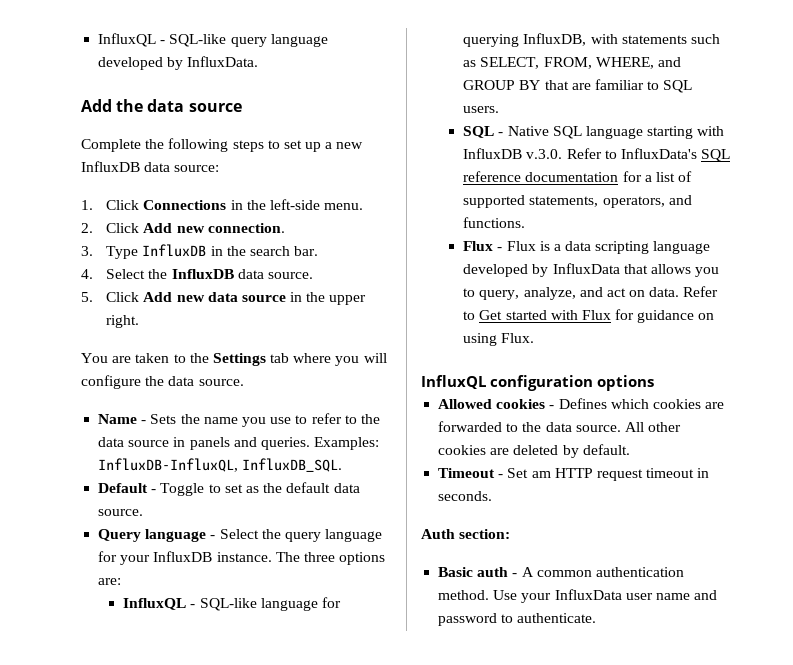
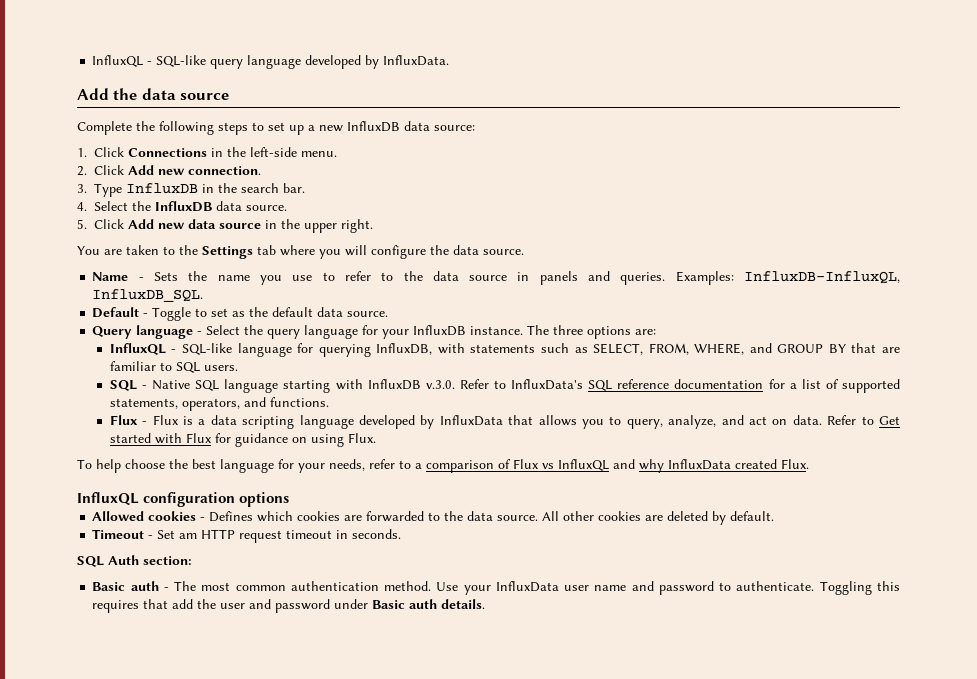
+ To help choose the best language for your needs, refer to a comparison of Flux vs InfluxQL and why InfluxData created Flux.
- Auth section:
+ SQL Auth section:
- Basic auth - A common authentication method.
+ Basic auth - The most common authentication method.
+ Toggling this requires that add the user and password under Basic auth details.

